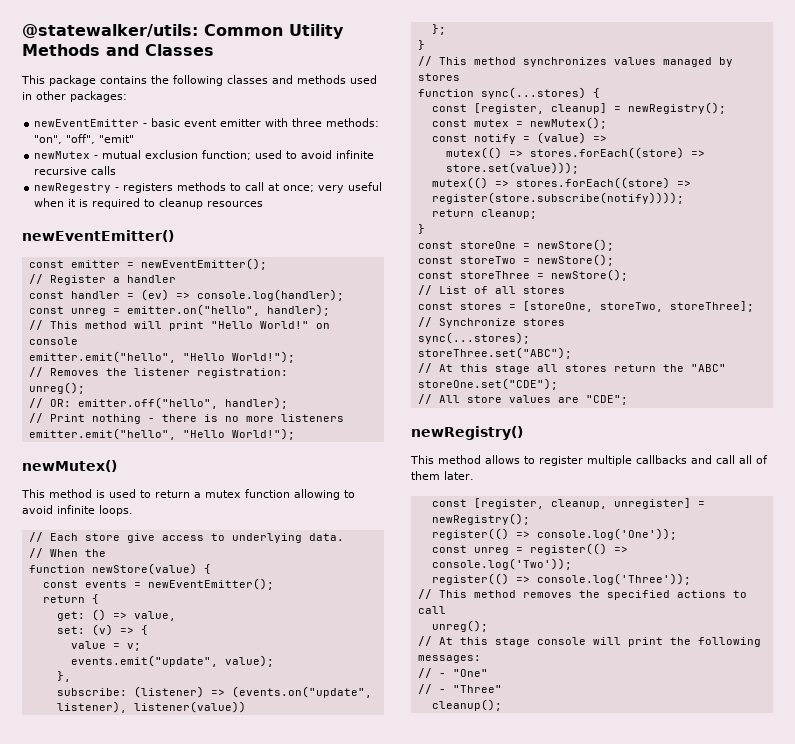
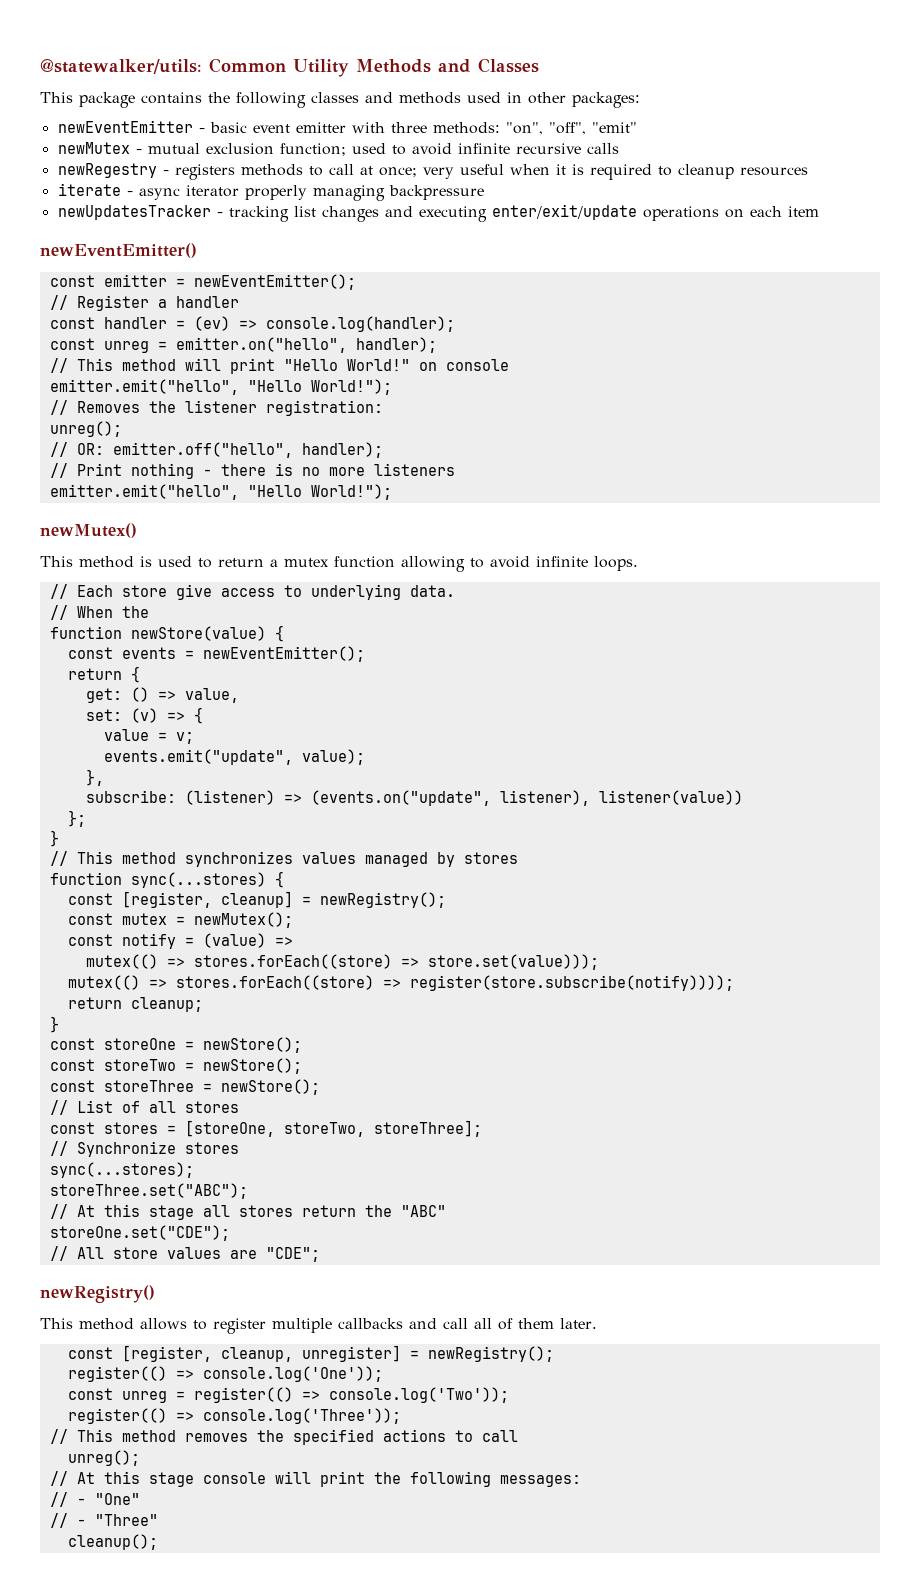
+ iterate - async iterator properly managing backpressure
+ newUpdatesTracker - tracking list changes and executing enter/exit/update operations on each item

